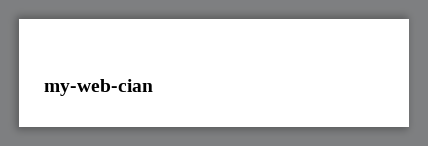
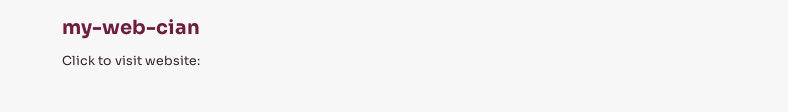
+ Click to visit website:

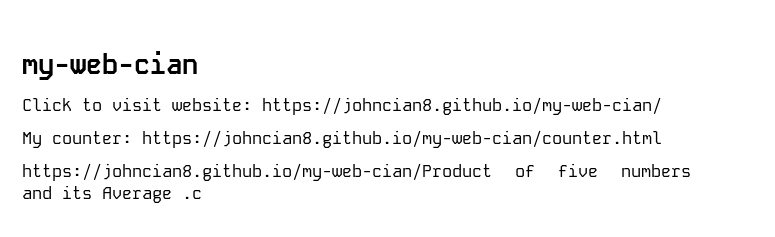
- Click to visit website:
+ Click to visit website: https://johncian8.github.io/my-web-cian/
+ My counter: https://johncian8.github.io/my-web-cian/counter.html
+ https://johncian8.github.io/my-web-cian/Product of five numbers and its Average .c

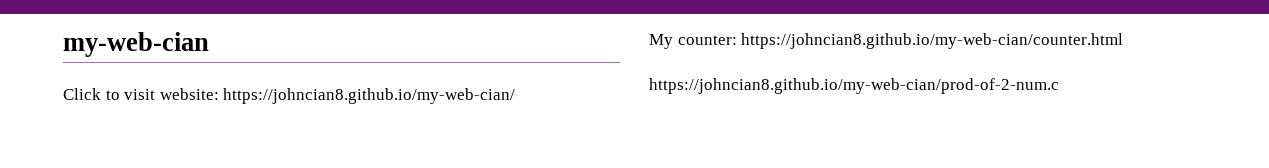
- https://johncian8.github.io/my-web-cian/Product of five numbers and its Average .c
+ https://johncian8.github.io/my-web-cian/prod-of-2-num.c

